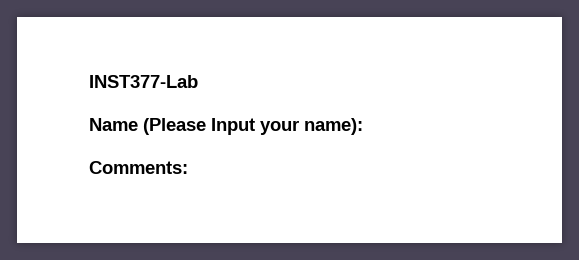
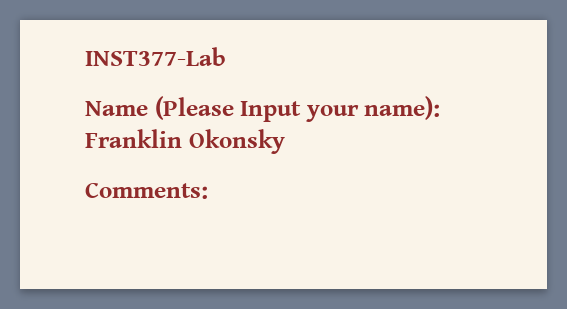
- Name (Please Input your name):
+ Name (Please Input your name): Franklin Okonsky

